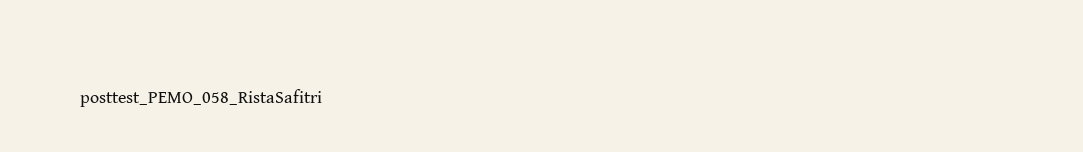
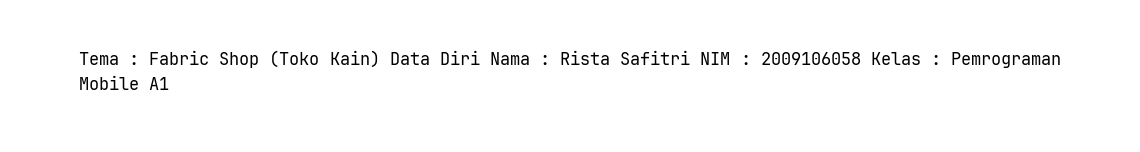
- posttest_PEMO_058_RistaSafitri
+ Tema : Fabric Shop (Toko Kain) Data Diri Nama : Rista Safitri NIM : 2009106058 Kelas : Pemrograman Mobile A1

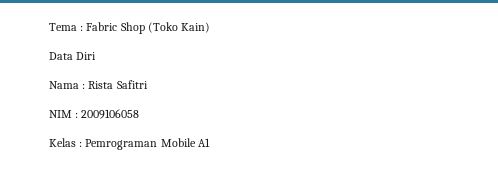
- Tema : Fabric Shop (Toko Kain) Data Diri Nama : Rista Safitri NIM : 2009106058 Kelas : Pemrograman Mobile A1
+ Tema : Fabric Shop (Toko Kain)
+ Data Diri
+ Nama : Rista Safitri
+ NIM : 2009106058
+ Kelas : Pemrograman Mobile A1

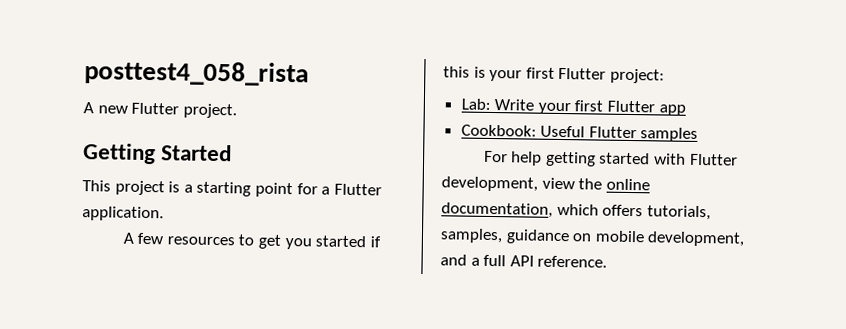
- Tema : Fabric Shop (Toko Kain)
- Data Diri
- Nama : Rista Safitri
- NIM : 2009106058
- Kelas : Pemrograman Mobile A1
+ posttest4_058_rista
+ A new Flutter project.
+ Getting Started
+ This project is a starting point for a Flutter application.
+ A few resources to get you started if this is your first Flutter project:
+ Lab: Write your first Flutter app
+ Cookbook: Useful Flutter samples
+ For help getting started with Flutter development, view the online documentation, which offers tutorials, samples, guidance on mobile development, and a full API reference.

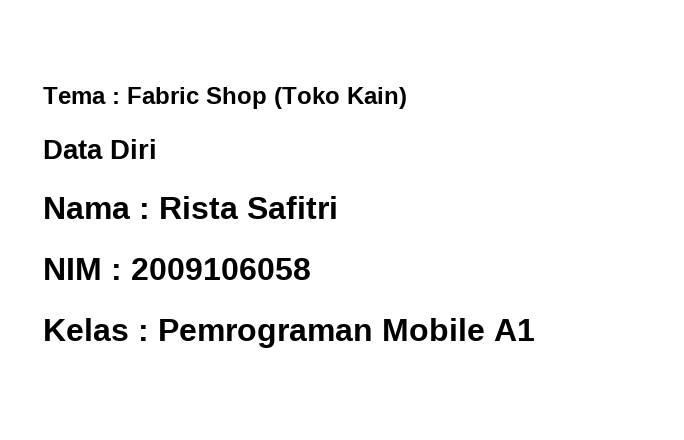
- posttest4_058_rista
- A new Flutter project.
- Getting Started
- This project is a starting point for a Flutter application.
- A few resources to get you started if this is your first Flutter project:
- Lab: Write your first Flutter app
- Cookbook: Useful Flutter samples
- For help getting started with Flutter development, view the online documentation, which offers tutorials, samples, guidance on mobile development, and a full API reference.
+ Tema : Fabric Shop (Toko Kain)
+ Data Diri
+ Nama : Rista Safitri
+ NIM : 2009106058
+ Kelas : Pemrograman Mobile A1

